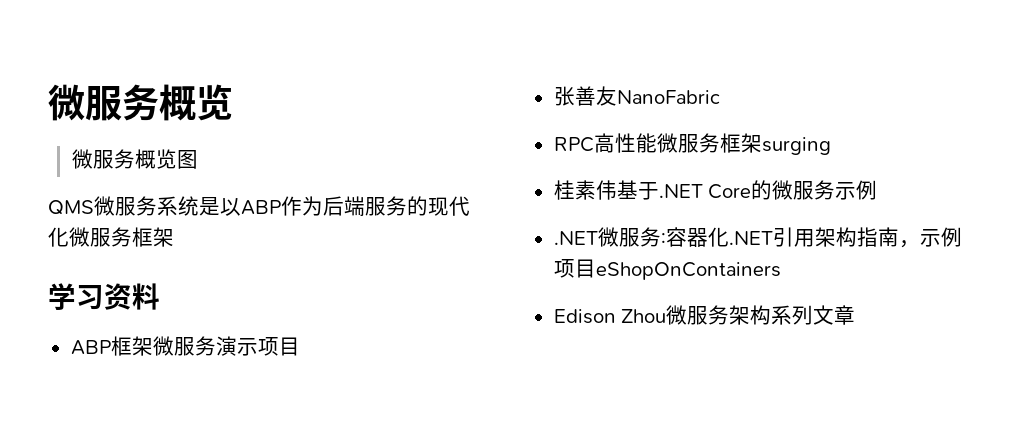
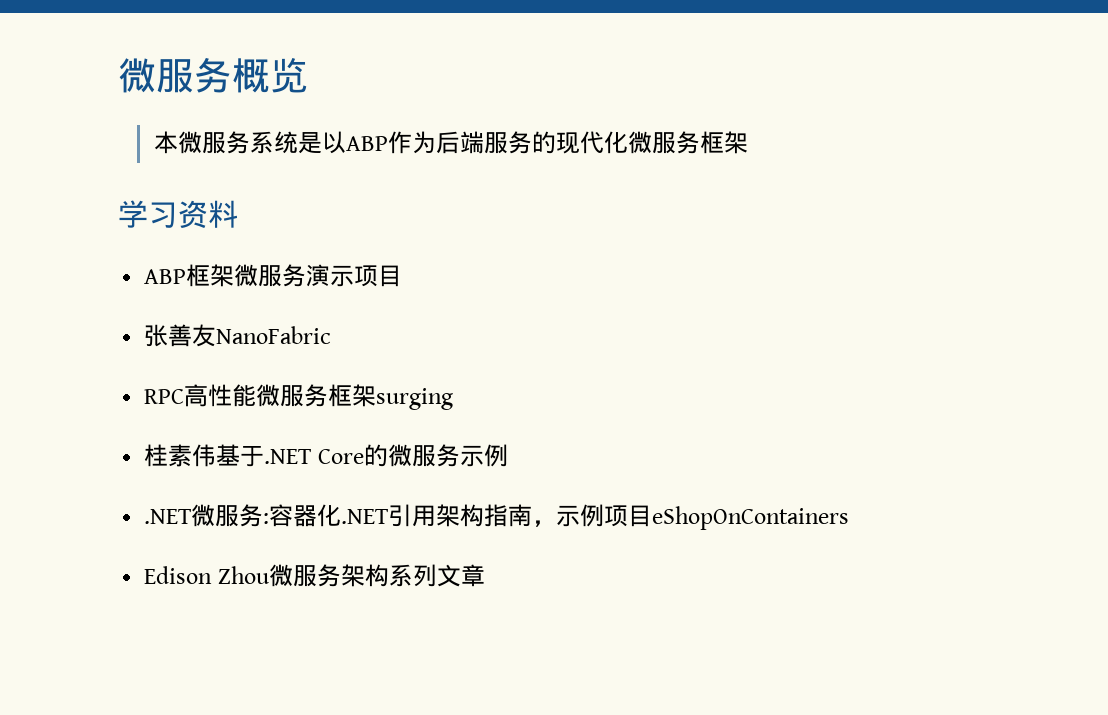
- 微服务概览图
- QMS微服务系统是以ABP作为后端服务的现代化微服务框架
+ 本微服务系统是以ABP作为后端服务的现代化微服务框架

